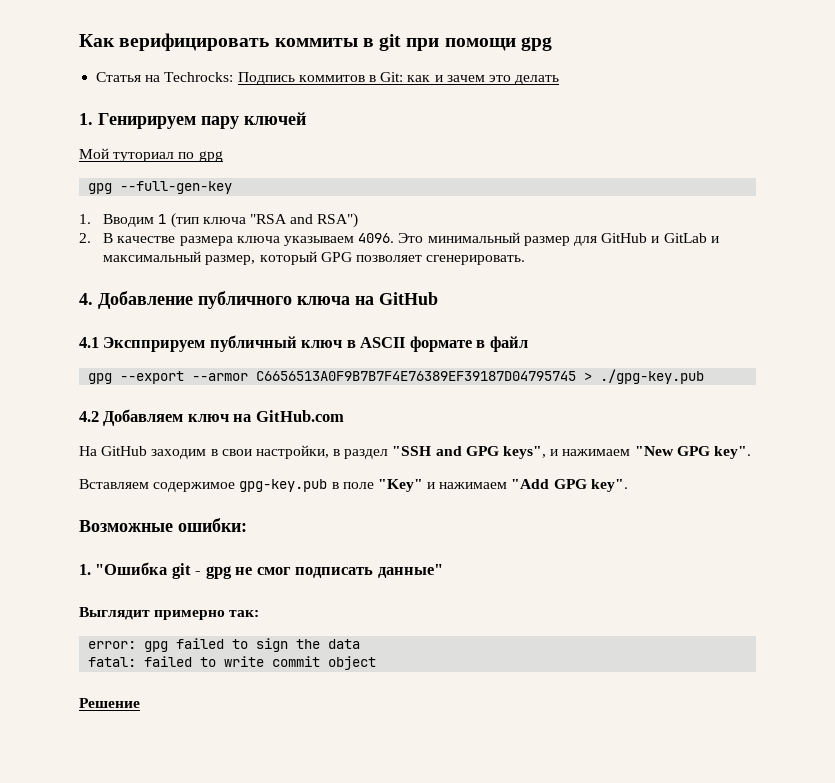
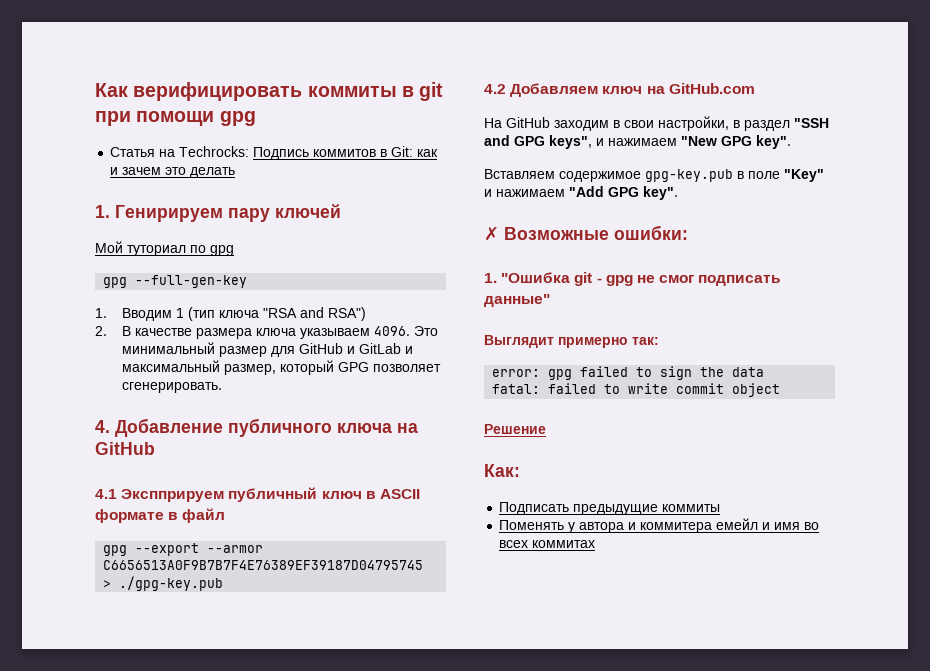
- Возможные ошибки:
+ ✗ Возможные ошибки:
+ Как:
+ Подписать предыдущие коммиты
+ Поменять у автора и коммитера емейл и имя во всех коммитах

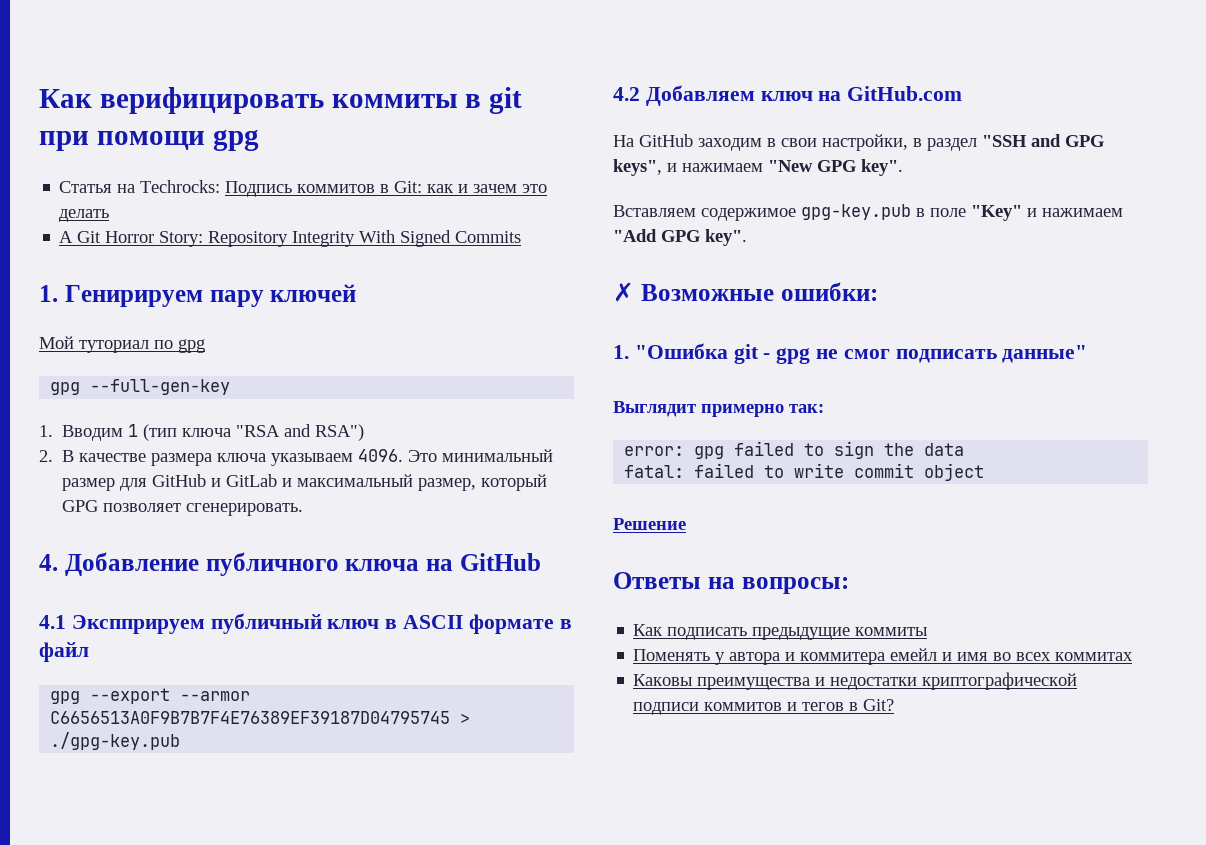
+ A Git Horror Story: Repository Integrity With Signed Commits
- Как:
- Подписать предыдущие коммиты
+ Ответы на вопросы:
+ Как подписать предыдущие коммиты
+ Каковы преимущества и недостатки криптографической подписи коммитов и тегов в Git?

